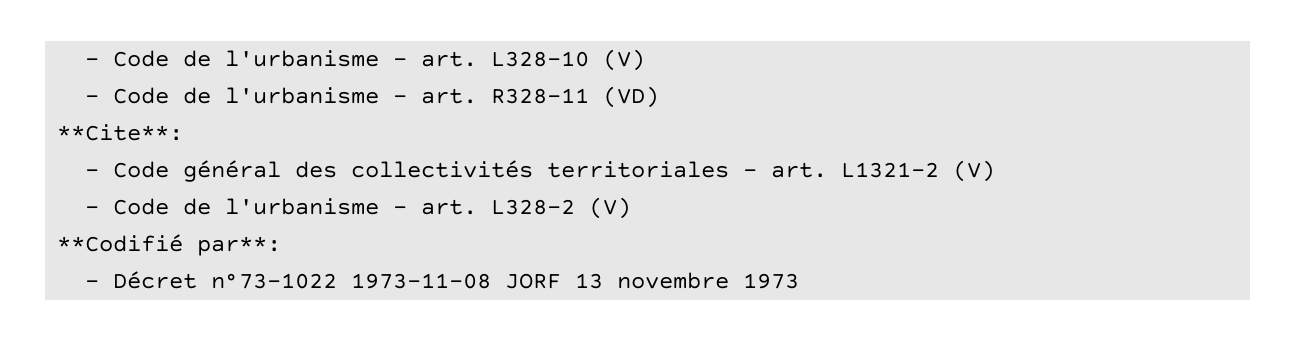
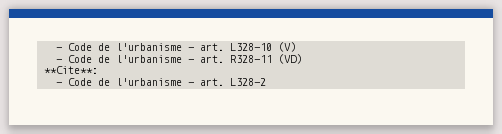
- - Code général des collectivités territoriales - art. L1321-2 (V)
- - Code de l'urbanisme - art. L328-2 (V)
- **Codifié par**:
- - Décret n°73-1022 1973-11-08 JORF 13 novembre 1973
+ - Code de l'urbanisme - art. L328-2

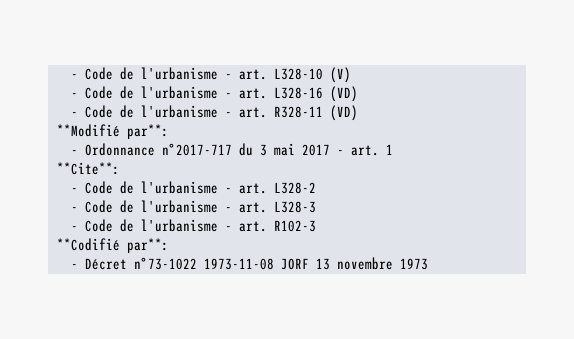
+ - Code de l'urbanisme - art. L328-16 (VD)
+ **Modifié par**:
+ - Ordonnance n°2017-717 du 3 mai 2017 - art. 1
+ - Code de l'urbanisme - art. L328-3
+ - Code de l'urbanisme - art. R102-3
+ **Codifié par**:
+ - Décret n°73-1022 1973-11-08 JORF 13 novembre 1973

